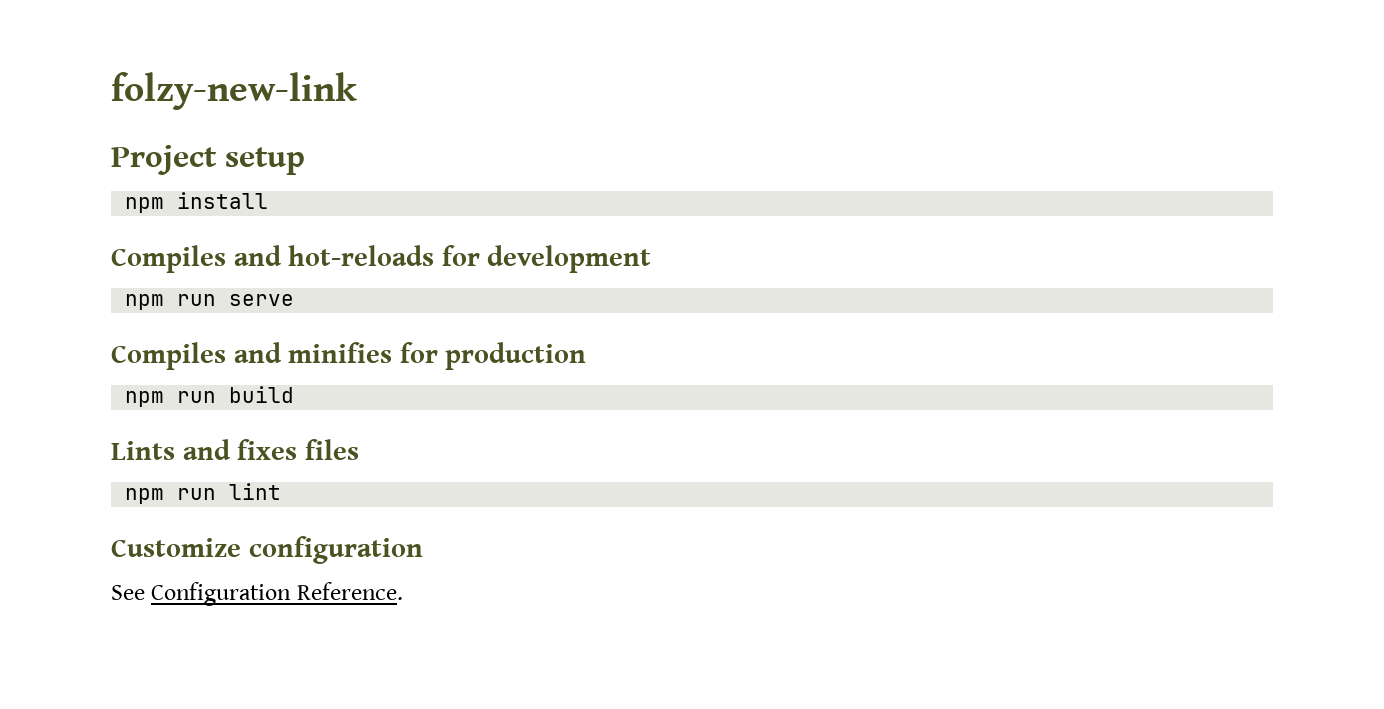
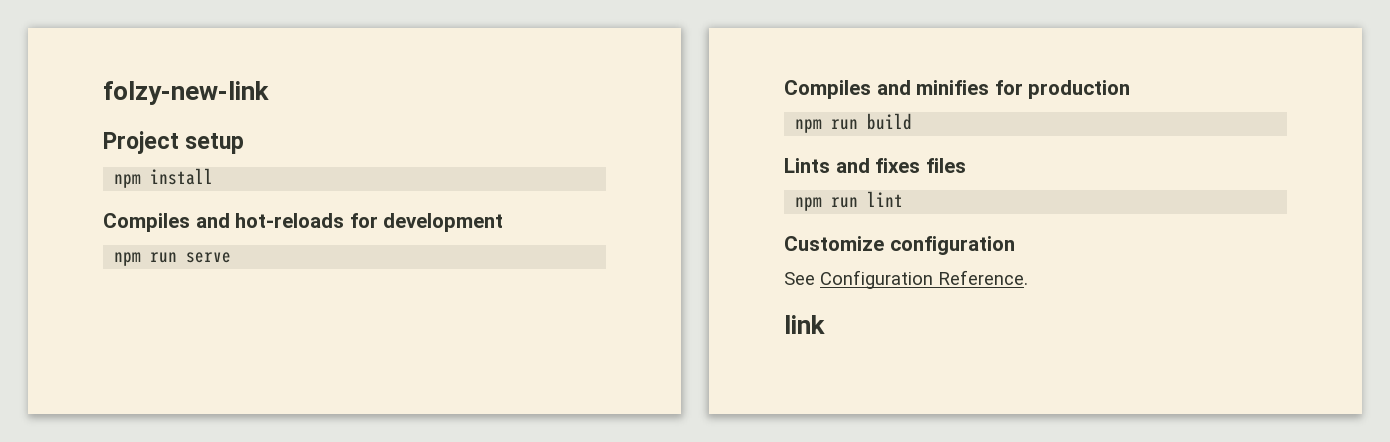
+ link

